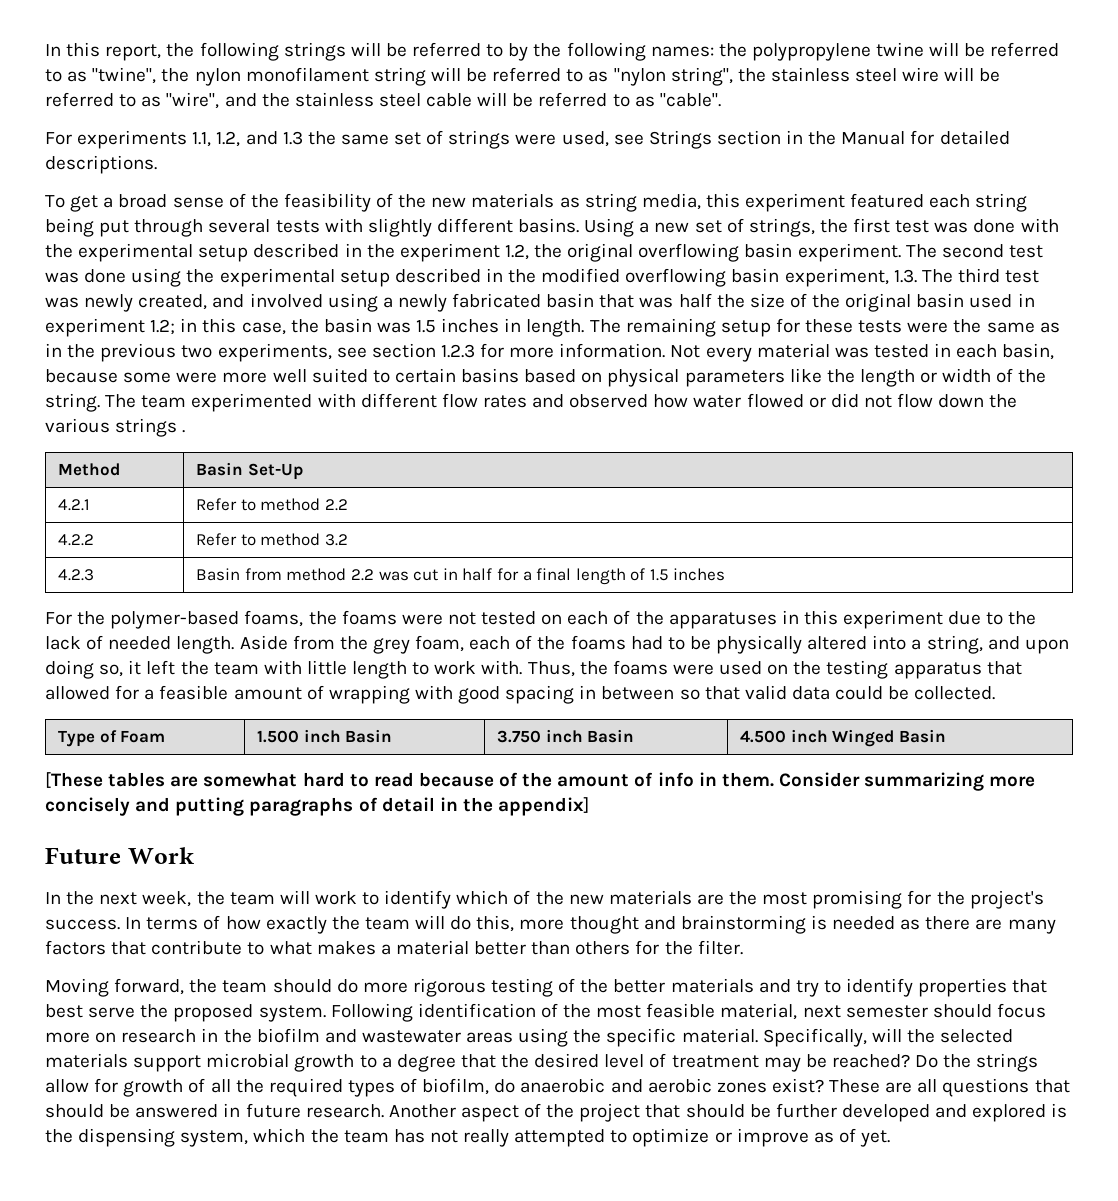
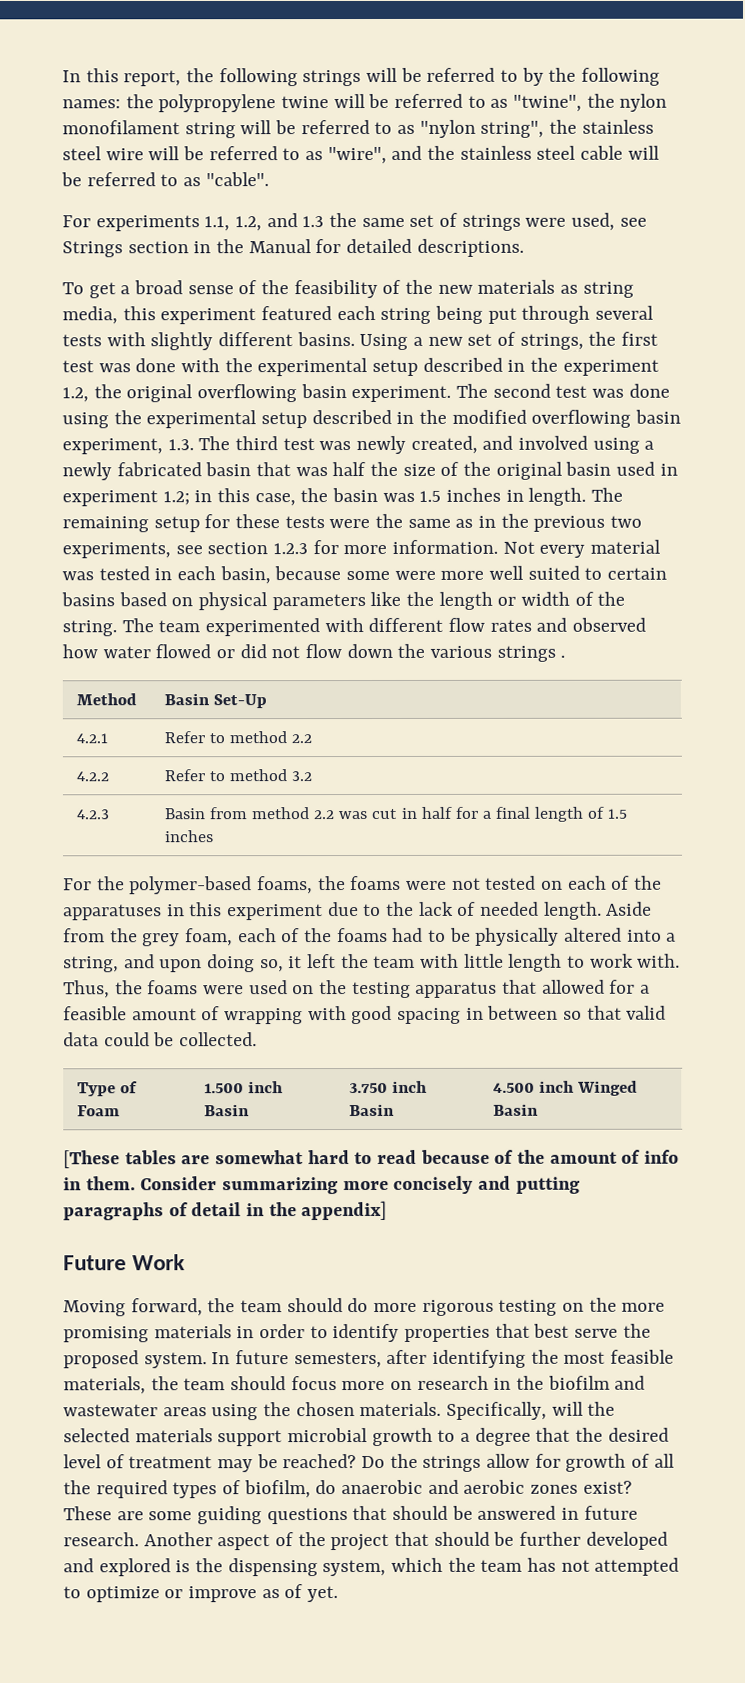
- In the next week, the team will work to identify which of the new materials are the most promising for the project's success. In terms of how exactly the team will do this, more thought and brainstorming is needed as there are many factors that contribute to what makes a material better than others for the filter.
- Moving forward, the team should do more rigorous testing of the better materials and try to identify properties that best serve the proposed system.
+ Moving forward, the team should do more rigorous testing on the more promising materials in order to identify properties that best serve the proposed system.
- Following identification of the most feasible material, next semester should focus more on research in the biofilm and wastewater areas using the specific material.
+ In future semesters, after identifying the most feasible materials, the team should focus more on research in the biofilm and wastewater areas using the chosen materials.
- These are all questions that should be answered in future research.
+ These are some guiding questions that should be answered in future research.
- Another aspect of the project that should be further developed and explored is the dispensing system, which the team has not really attempted to optimize or improve as of yet.
+ Another aspect of the project that should be further developed and explored is the dispensing system, which the team has not attempted to optimize or improve as of yet.

